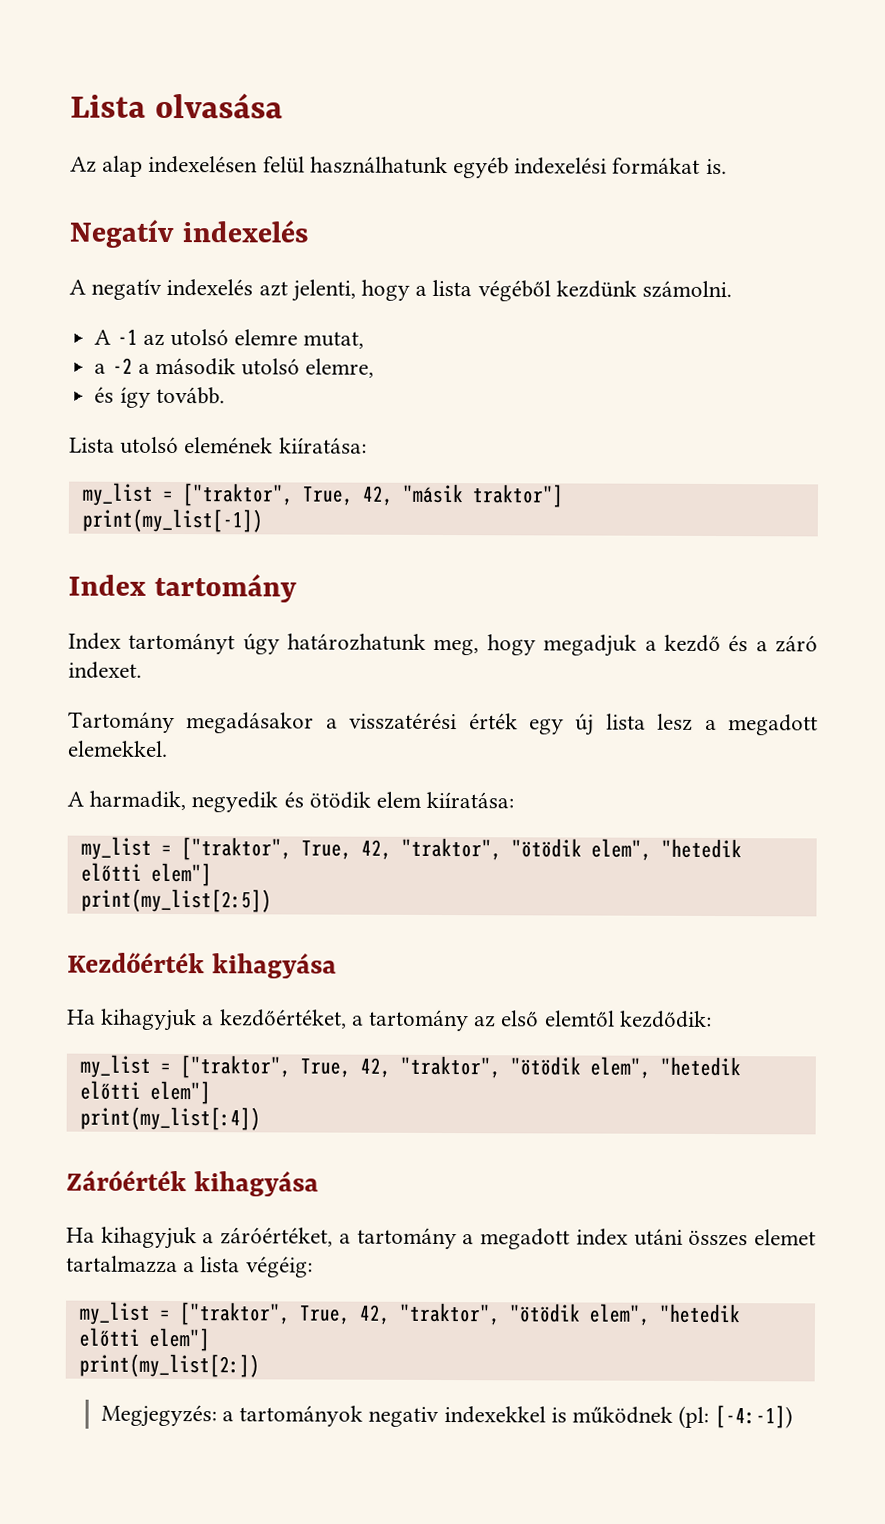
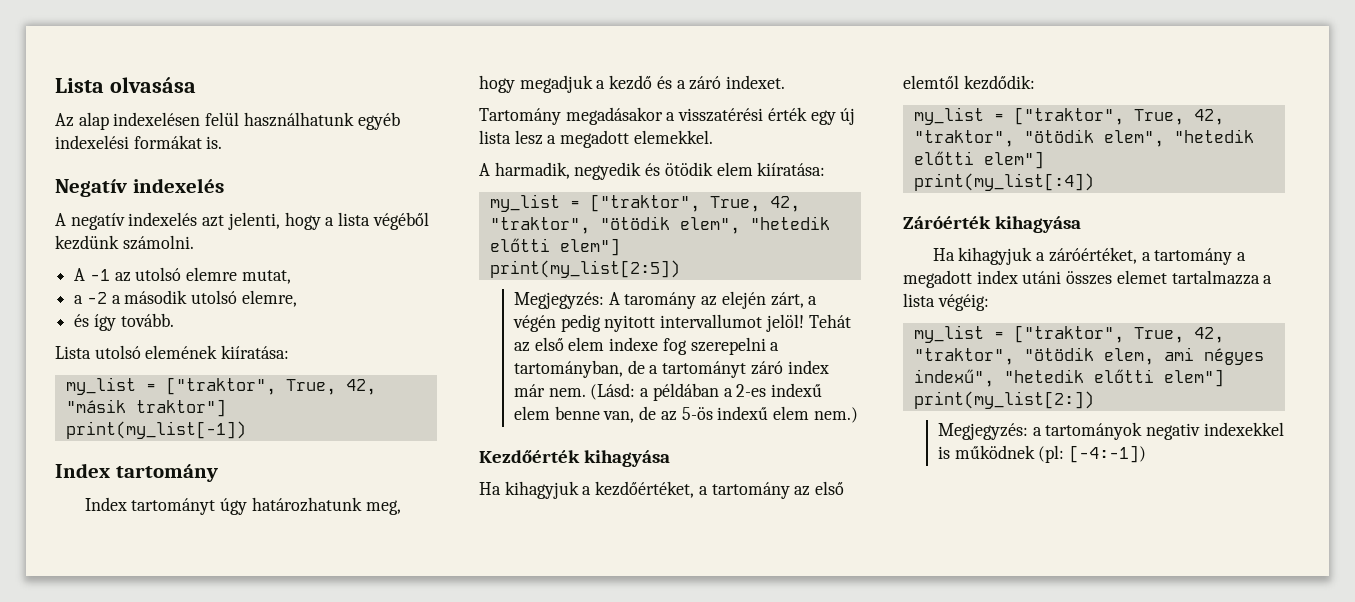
+ Megjegyzés: A taromány az elején zárt, a végén pedig nyitott intervallumot jelöl! Tehát az első elem indexe fog szerepelni a tartományban, de a tartományt záró index már nem. (Lásd: a példában a 2-es indexű elem benne van, de az 5-ös indexű elem nem.)
  Ha kihagyjuk a záróértéket, a tartomány a megadott index utáni összes elemet tartalmazza a lista végéig:
- my_list = ["traktor", True, 42, "traktor", "ötödik elem", "hetedik előtti elem"]
+ my_list = ["traktor", True, 42, "traktor", "ötödik elem, ami négyes indexű", "hetedik előtti elem"]

